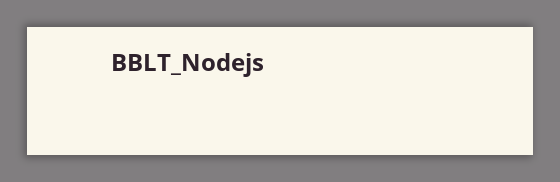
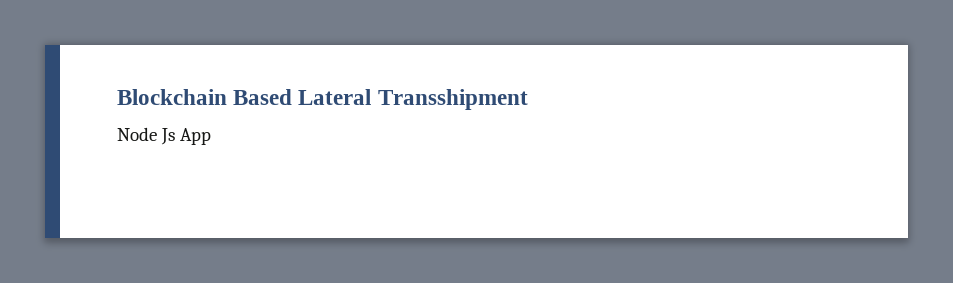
- BBLT_Nodejs
+ Blockchain Based Lateral Transshipment
+ Node Js App

